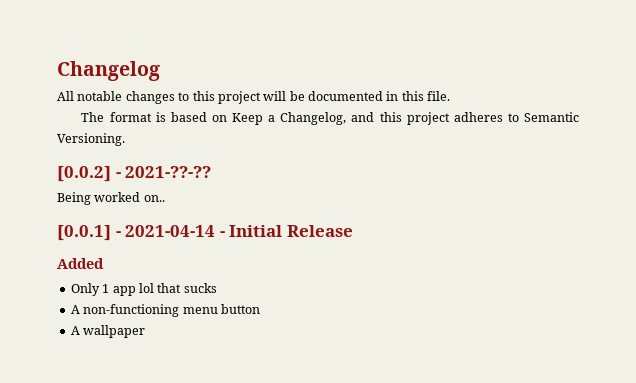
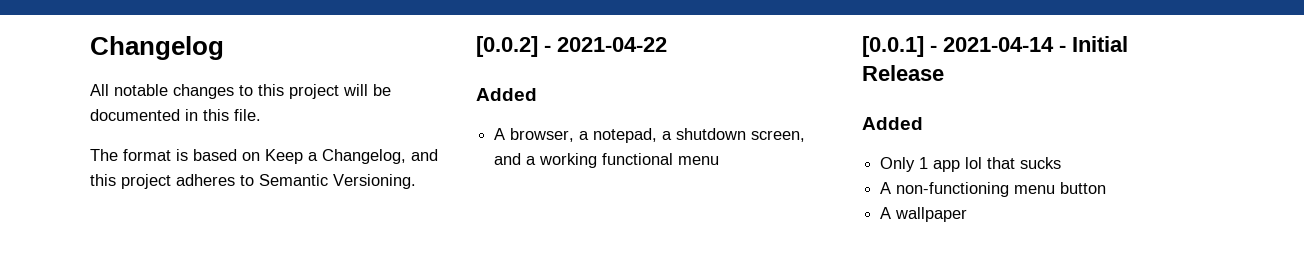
- [0.0.2] - 2021-??-??
- Being worked on..
+ [0.0.2] - 2021-04-22
+ Added
+ A browser, a notepad, a shutdown screen, and a working functional menu

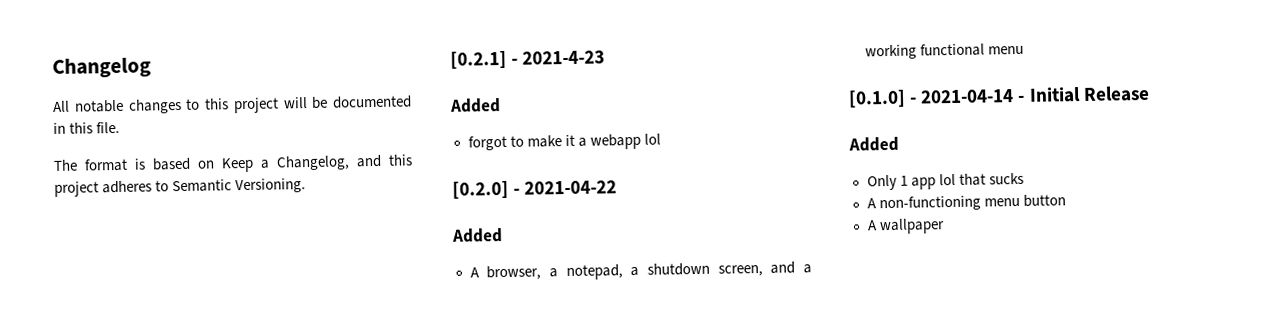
- [0.0.2] - 2021-04-22
+ [0.2.1] - 2021-4-23
+ Added
+ forgot to make it a webapp lol
+ [0.2.0] - 2021-04-22
- [0.0.1] - 2021-04-14 - Initial Release
+ [0.1.0] - 2021-04-14 - Initial Release

